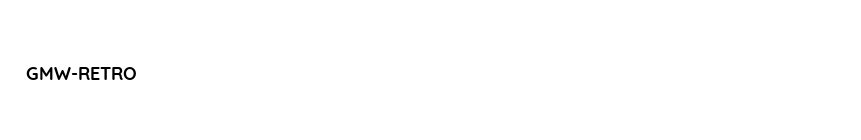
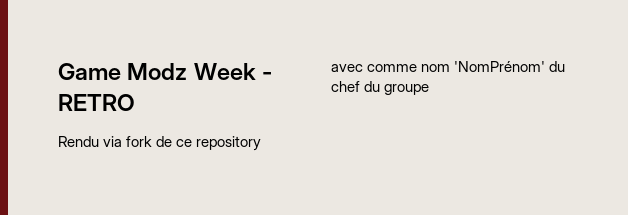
- GMW-RETRO
+ Game Modz Week - RETRO
+ Rendu via fork de ce repository avec comme nom 'NomPrénom' du chef du groupe

